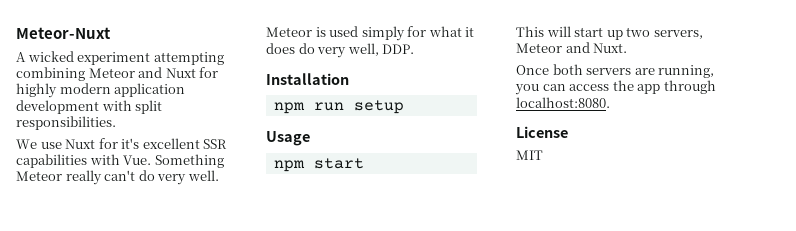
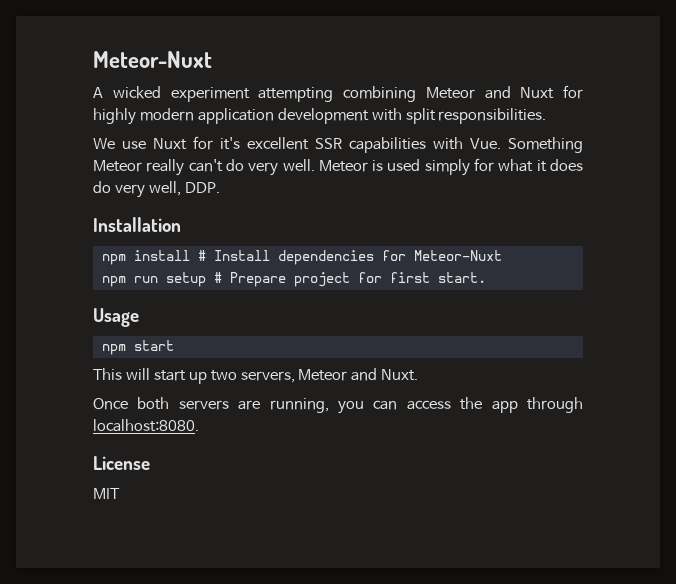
- npm run setup
+ npm install # Install dependencies for Meteor-Nuxt
+ npm run setup # Prepare project for first start.

